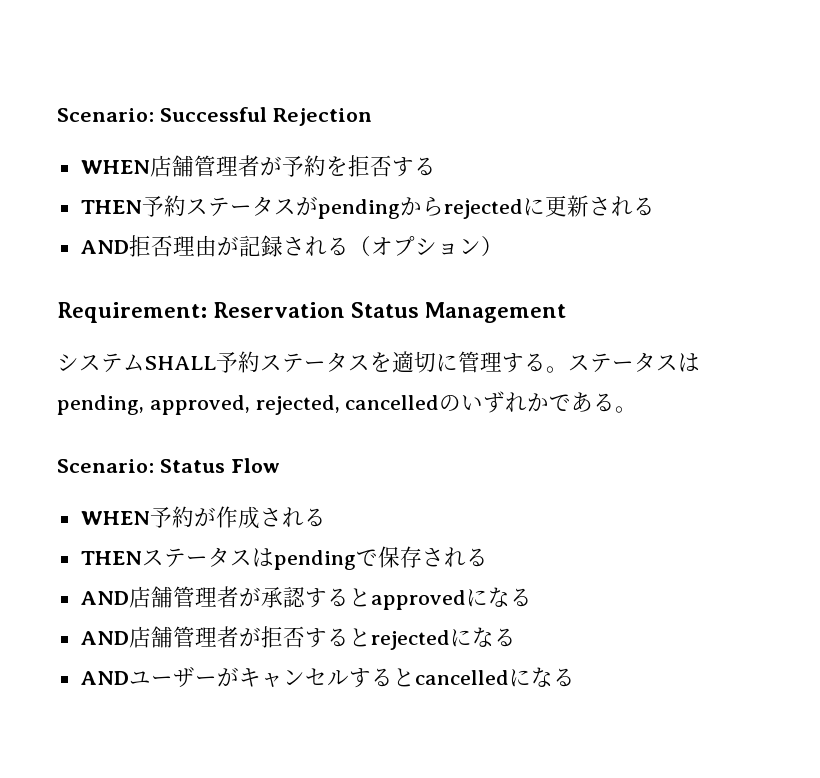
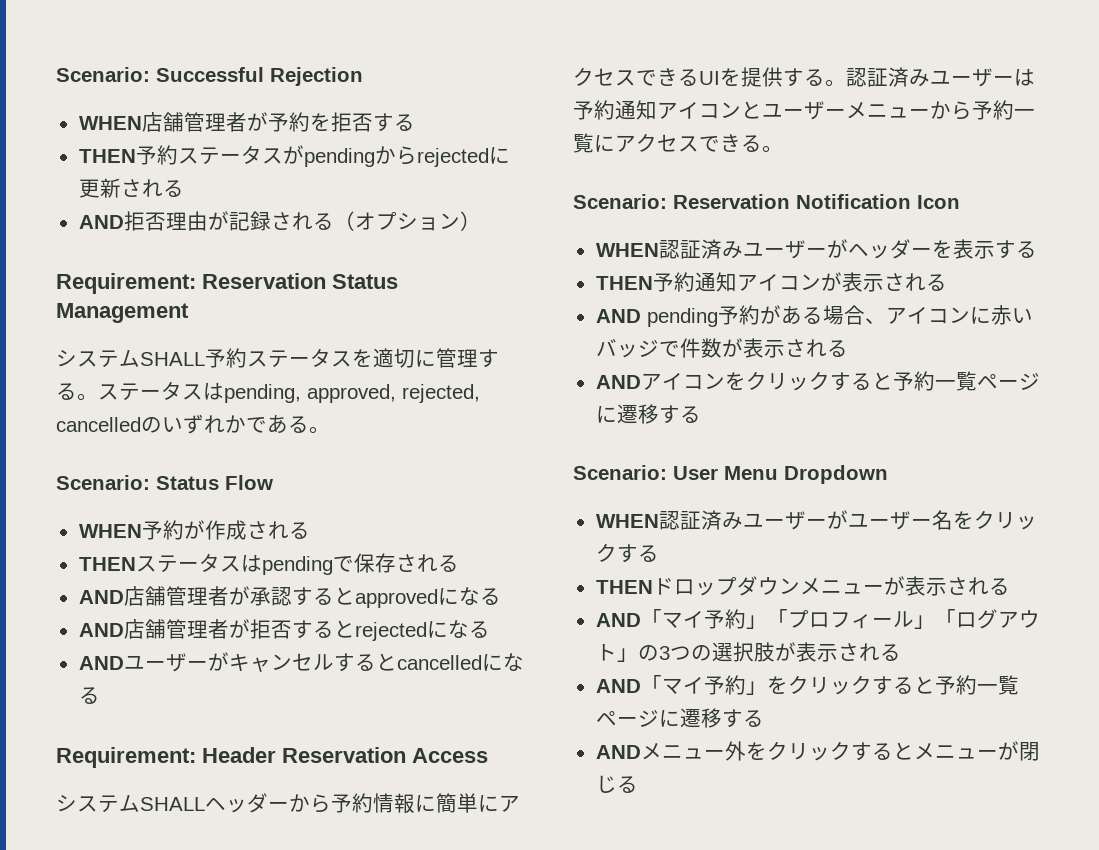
+ Requirement: Header Reservation Access
+ システムSHALLヘッダーから予約情報に簡単にアクセスできるUIを提供する。認証済みユーザーは予約通知アイコンとユーザーメニューから予約一覧にアクセスできる。
+ Scenario: Reservation Notification Icon
+ WHEN認証済みユーザーがヘッダーを表示する
+ THEN予約通知アイコンが表示される
+ AND pending予約がある場合、アイコンに赤いバッジで件数が表示される
+ ANDアイコンをクリックすると予約一覧ページに遷移する
+ Scenario: User Menu Dropdown
+ WHEN認証済みユーザーがユーザー名をクリックする
+ THENドロップダウンメニューが表示される
+ AND「マイ予約」「プロフィール」「ログアウト」の3つの選択肢が表示される
+ AND「マイ予約」をクリックすると予約一覧ページに遷移する
+ ANDメニュー外をクリックするとメニューが閉じる

